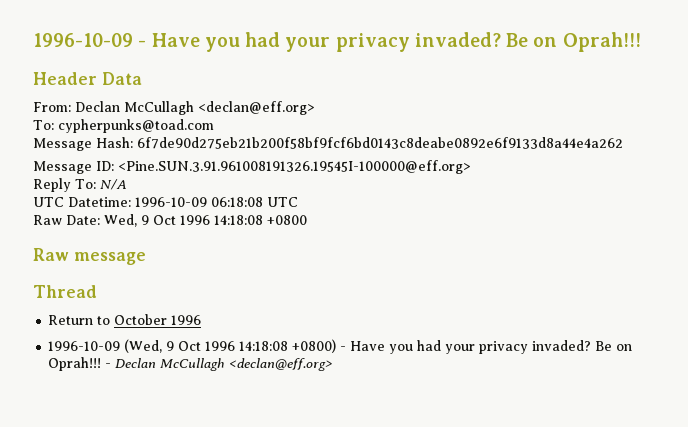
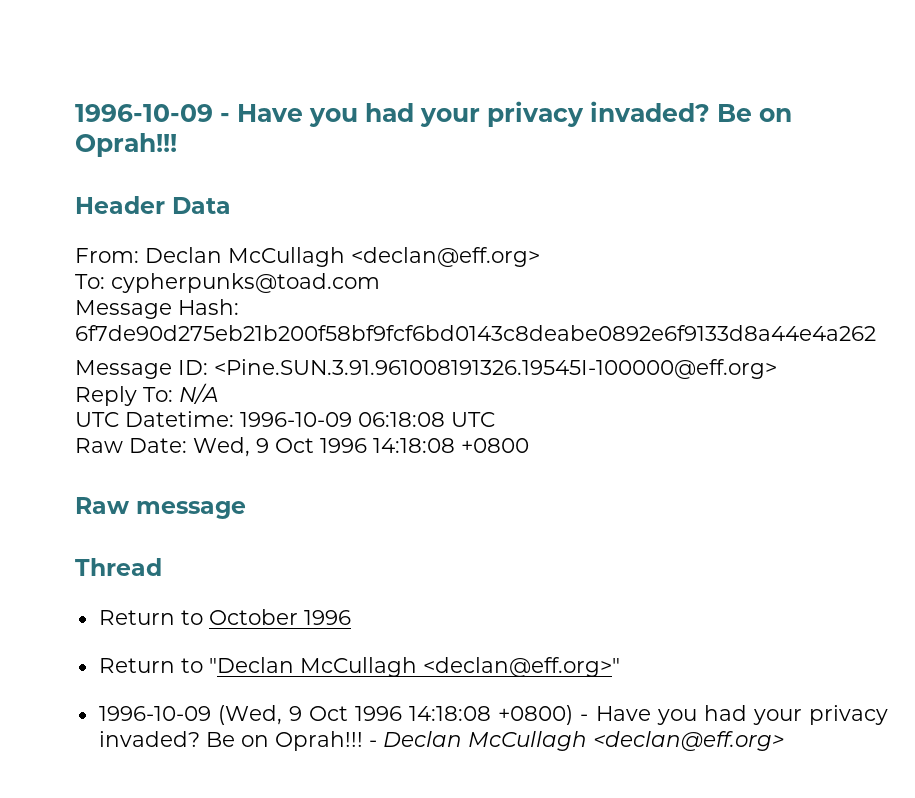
+ Return to "Declan McCullagh <declan@eff.org>"

